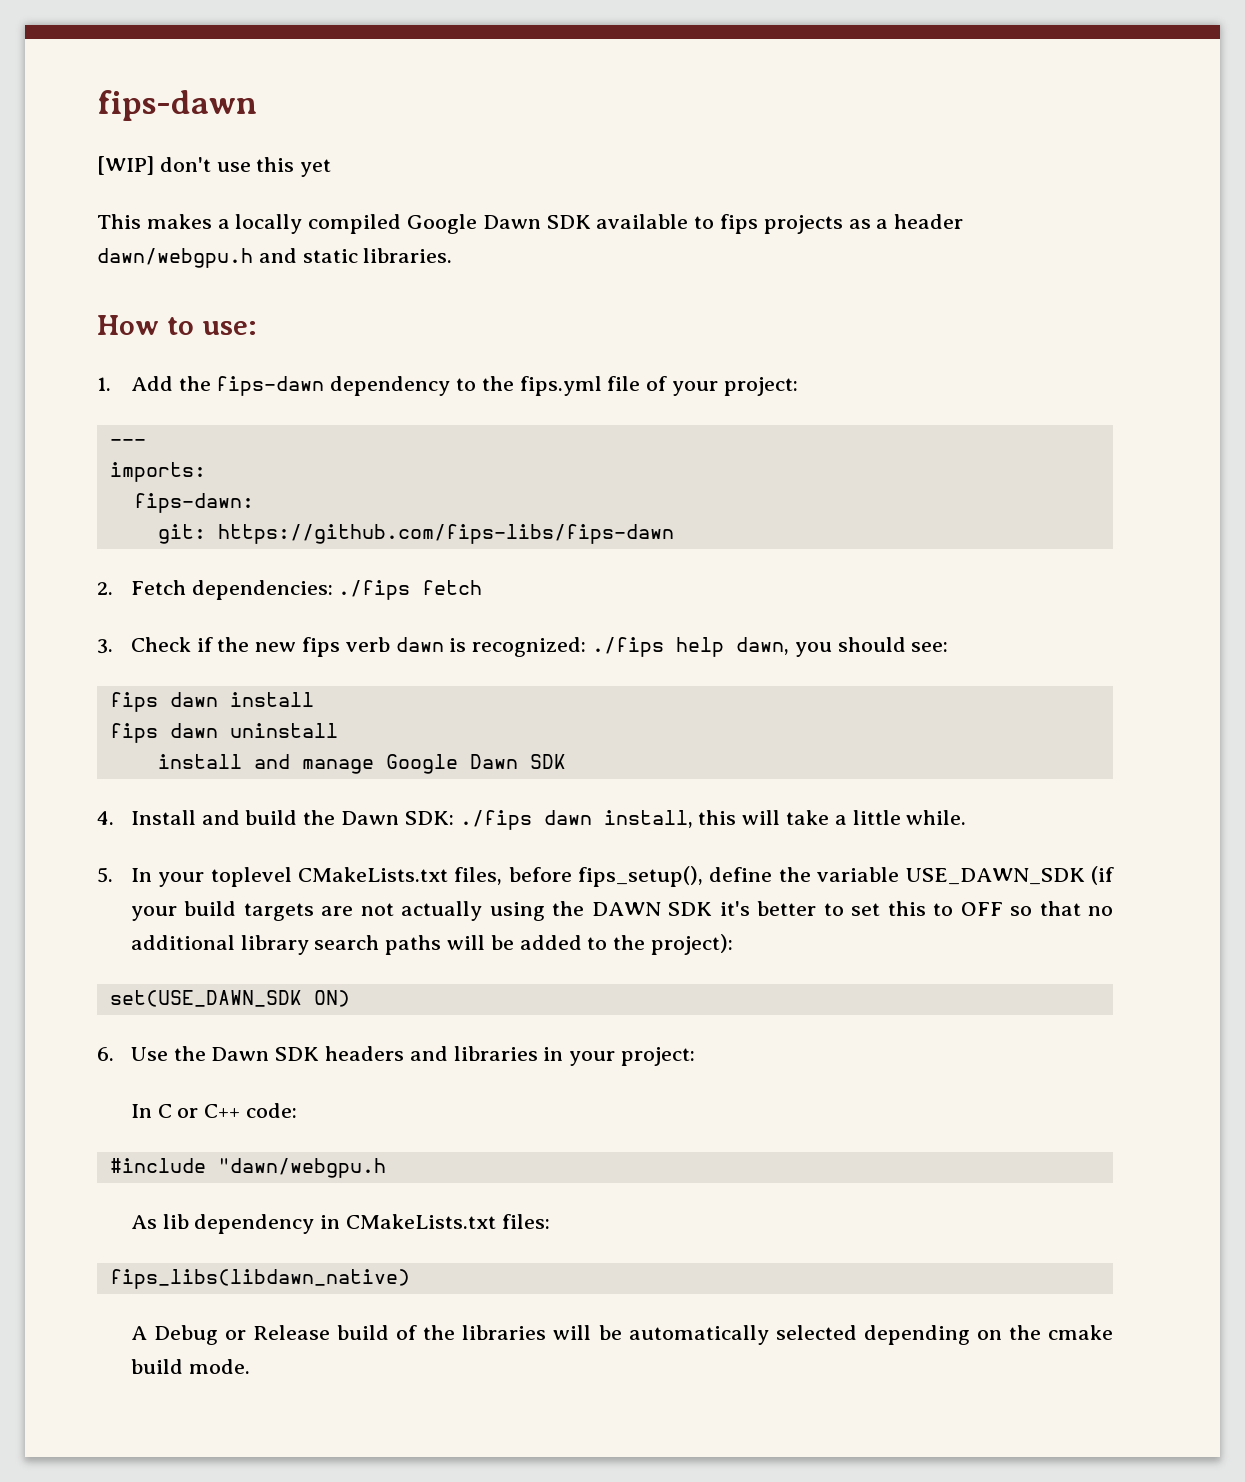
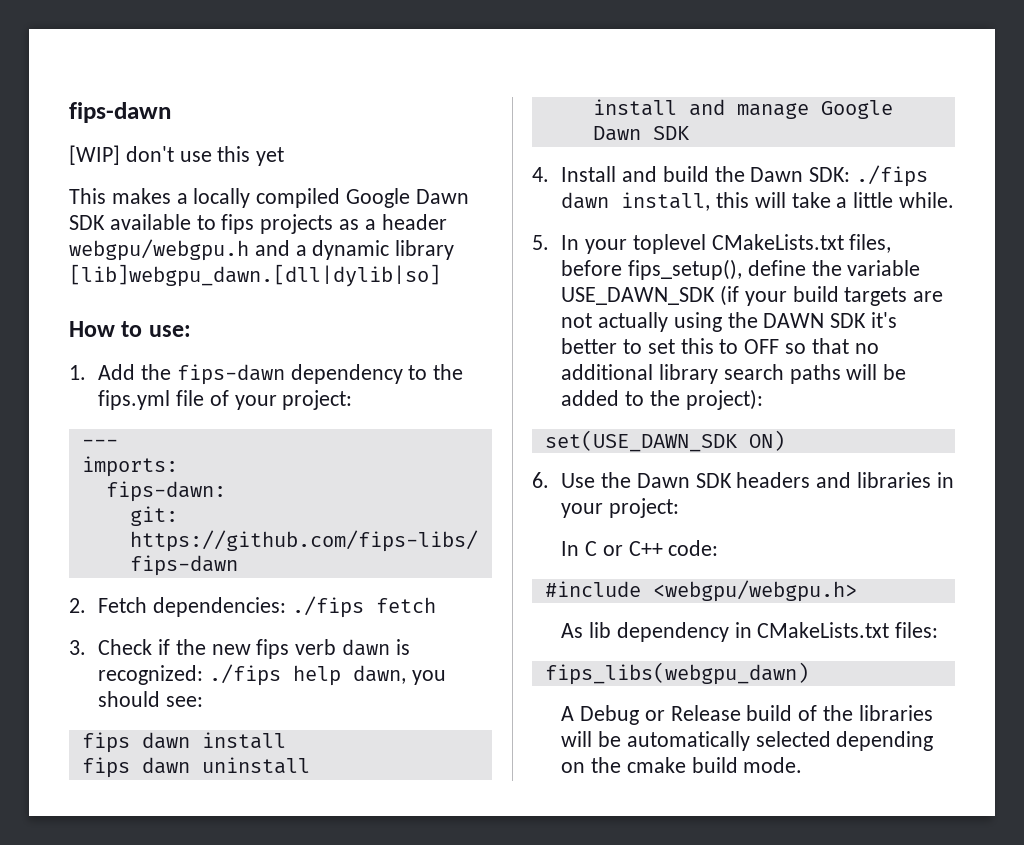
- This makes a locally compiled Google Dawn SDK available to fips projects as a header dawn/webgpu.h and static libraries.
+ This makes a locally compiled Google Dawn SDK available to fips projects as a header webgpu/webgpu.h and a dynamic library [lib]webgpu_dawn.[dll|dylib|so]
- #include "dawn/webgpu.h
+ #include <webgpu/webgpu.h>
- fips_libs(libdawn_native)
+ fips_libs(webgpu_dawn)

